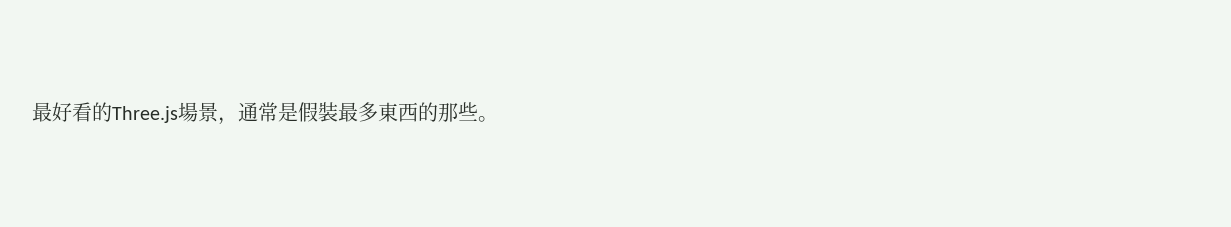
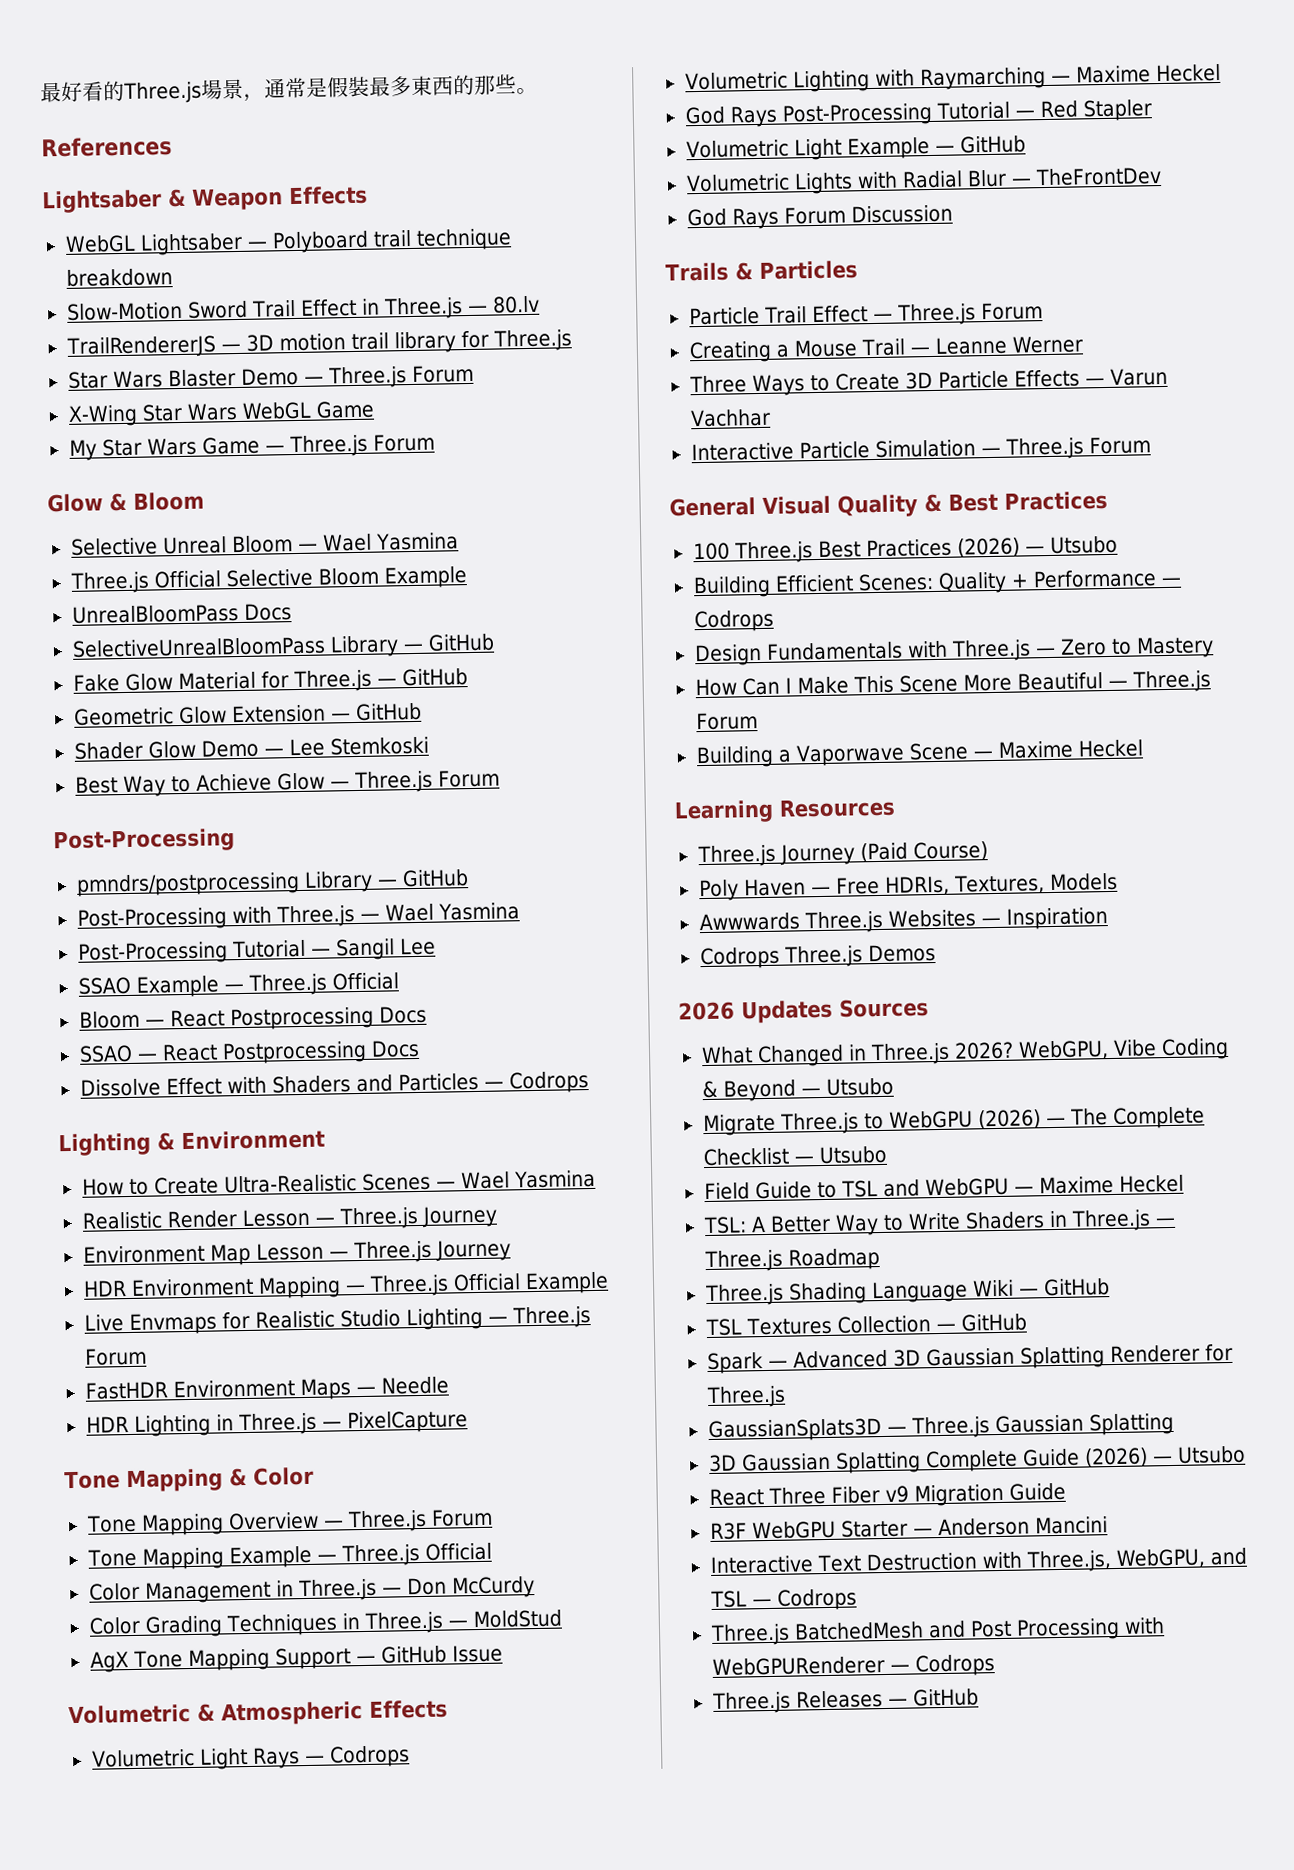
+ References
+ Lightsaber & Weapon Effects
+ WebGL Lightsaber — Polyboard trail technique breakdown
+ Slow-Motion Sword Trail Effect in Three.js — 80.lv
+ TrailRendererJS — 3D motion trail library for Three.js
+ Star Wars Blaster Demo — Three.js Forum
+ X-Wing Star Wars WebGL Game
+ My Star Wars Game — Three.js Forum
+ Glow & Bloom
+ Selective Unreal Bloom — Wael Yasmina
+ Three.js Official Selective Bloom Example
+ UnrealBloomPass Docs
+ SelectiveUnrealBloomPass Library — GitHub
+ Fake Glow Material for Three.js — GitHub
+ Geometric Glow Extension — GitHub
+ Shader Glow Demo — Lee Stemkoski
+ Best Way to Achieve Glow — Three.js Forum
+ Post-Processing
+ pmndrs/postprocessing Library — GitHub
+ Post-Processing with Three.js — Wael Yasmina
+ Post-Processing Tutorial — Sangil Lee
+ SSAO Example — Three.js Official
+ Bloom — React Postprocessing Docs
+ SSAO — React Postprocessing Docs
+ Dissolve Effect with Shaders and Particles — Codrops
+ Lighting & Environment
+ How to Create Ultra-Realistic Scenes — Wael Yasmina
+ Realistic Render Lesson — Three.js Journey
+ Environment Map Lesson — Three.js Journey
+ HDR Environment Mapping — Three.js Official Example
+ Live Envmaps for Realistic Studio Lighting — Three.js Forum
+ FastHDR Environment Maps — Needle
+ HDR Lighting in Three.js — PixelCapture
+ Tone Mapping & Color
+ Tone Mapping Overview — Three.js Forum
+ Tone Mapping Example — Three.js Official
+ Color Management in Three.js — Don McCurdy
+ Color Grading Techniques in Three.js — MoldStud
+ AgX Tone Mapping Support — GitHub Issue
+ Volumetric & Atmospheric Effects
+ Volumetric Light Rays — Codrops
+ Volumetric Lighting with Raymarching — Maxime Heckel
+ God Rays Post-Processing Tutorial — Red Stapler
+ Volumetric Light Example — GitHub
+ Volumetric Lights with Radial Blur — TheFrontDev
+ God Rays Forum Discussion
+ Trails & Particles
+ Particle Trail Effect — Three.js Forum
+ Creating a Mouse Trail — Leanne Werner
+ Three Ways to Create 3D Particle Effects — Varun Vachhar
+ Interactive Particle Simulation — Three.js Forum
+ General Visual Quality & Best Practices
+ 100 Three.js Best Practices (2026) — Utsubo
+ Building Efficient Scenes: Quality + Performance — Codrops
+ Design Fundamentals with Three.js — Zero to Mastery
+ How Can I Make This Scene More Beautiful — Three.js Forum
+ Building a Vaporwave Scene — Maxime Heckel
+ Learning Resources
+ Three.js Journey (Paid Course)
+ Poly Haven — Free HDRIs, Textures, Models
+ Awwwards Three.js Websites — Inspiration
+ Codrops Three.js Demos
+ 2026 Updates Sources
+ What Changed in Three.js 2026? WebGPU, Vibe Coding & Beyond — Utsubo
+ Migrate Three.js to WebGPU (2026) — The Complete Checklist — Utsubo
+ Field Guide to TSL and WebGPU — Maxime Heckel
+ TSL: A Better Way to Write Shaders in Three.js — Three.js Roadmap
+ Three.js Shading Language Wiki — GitHub
+ TSL Textures Collection — GitHub
+ Spark — Advanced 3D Gaussian Splatting Renderer for Three.js
+ GaussianSplats3D — Three.js Gaussian Splatting
+ 3D Gaussian Splatting Complete Guide (2026) — Utsubo
+ React Three Fiber v9 Migration Guide
+ R3F WebGPU Starter — Anderson Mancini
+ Interactive Text Destruction with Three.js, WebGPU, and TSL — Codrops
+ Three.js BatchedMesh and Post Processing with WebGPURenderer — Codrops
+ Three.js Releases — GitHub

